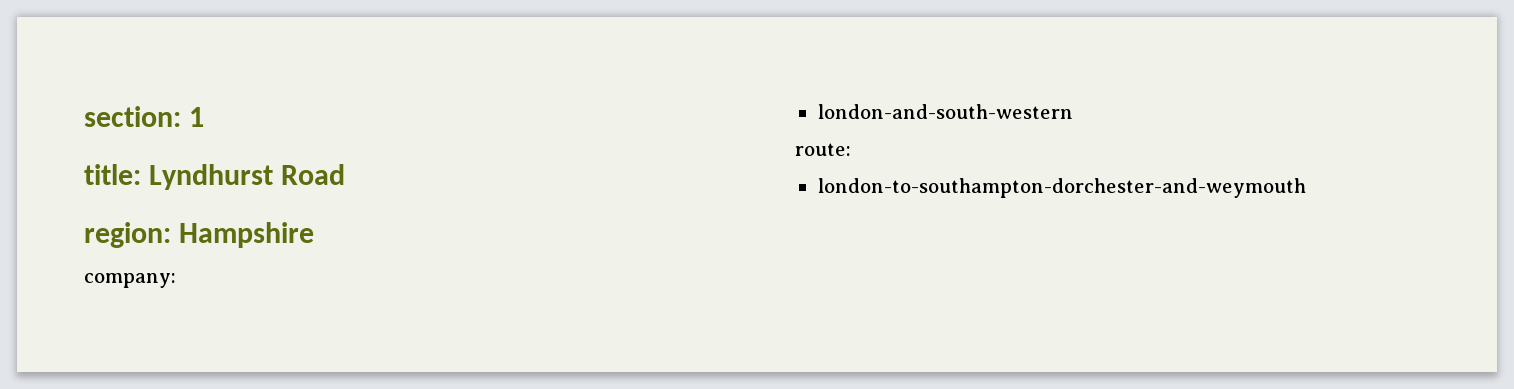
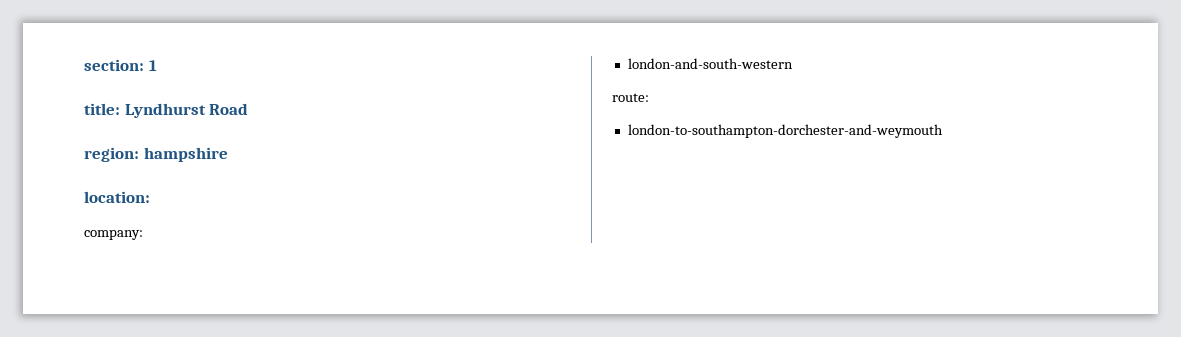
- region: Hampshire
+ region: hampshire
+ location:

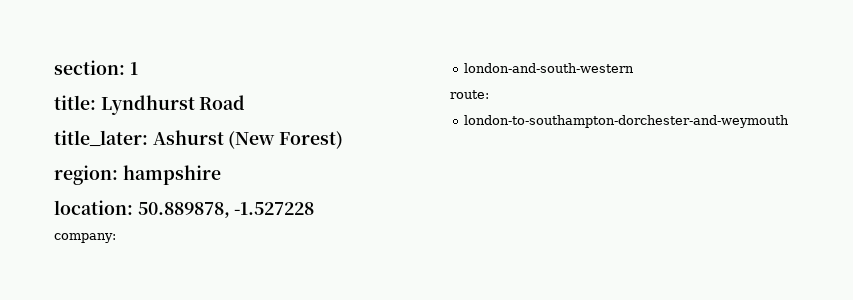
+ title_later: Ashurst (New Forest)
- location:
+ location: 50.889878, -1.527228

